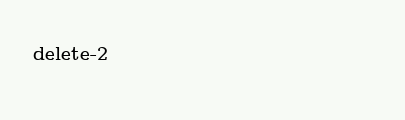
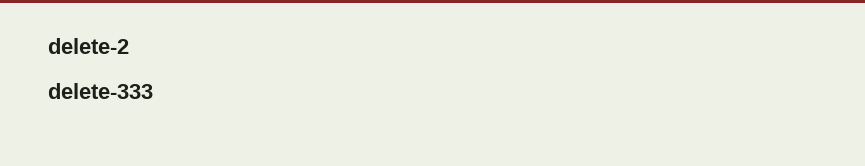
+ delete-333

